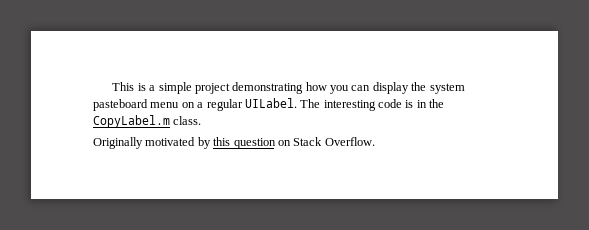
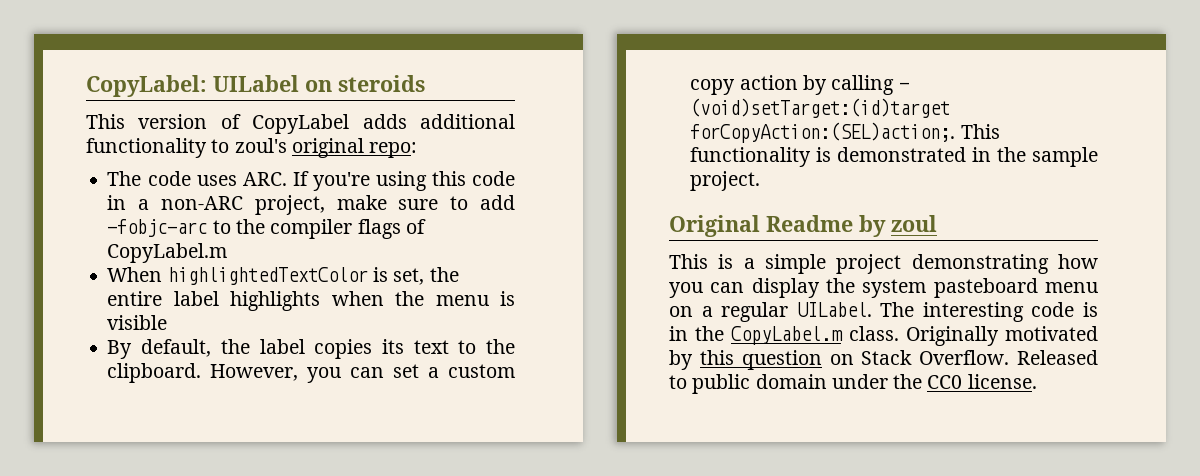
+ CopyLabel: UILabel on steroids
+ This version of CopyLabel adds additional functionality to zoul's original repo:
+ The code uses ARC. If you're using this code in a non-ARC project, make sure to add -fobjc-arc to the compiler flags of CopyLabel.m
+ When highlightedTextColor is set, the entire label highlights when the menu is visible
+ By default, the label copies its text to the clipboard. However, you can set a custom copy action by calling - (void)setTarget:(id)target forCopyAction:(SEL)action;. This functionality is demonstrated in the sample project.
+ Original Readme by zoul
- The interesting code is in the CopyLabel.m class.
- Originally motivated by this question on Stack Overflow.
+ The interesting code is in the CopyLabel.m class. Originally motivated by this question on Stack Overflow.
+ Released to public domain under the CC0 license.

